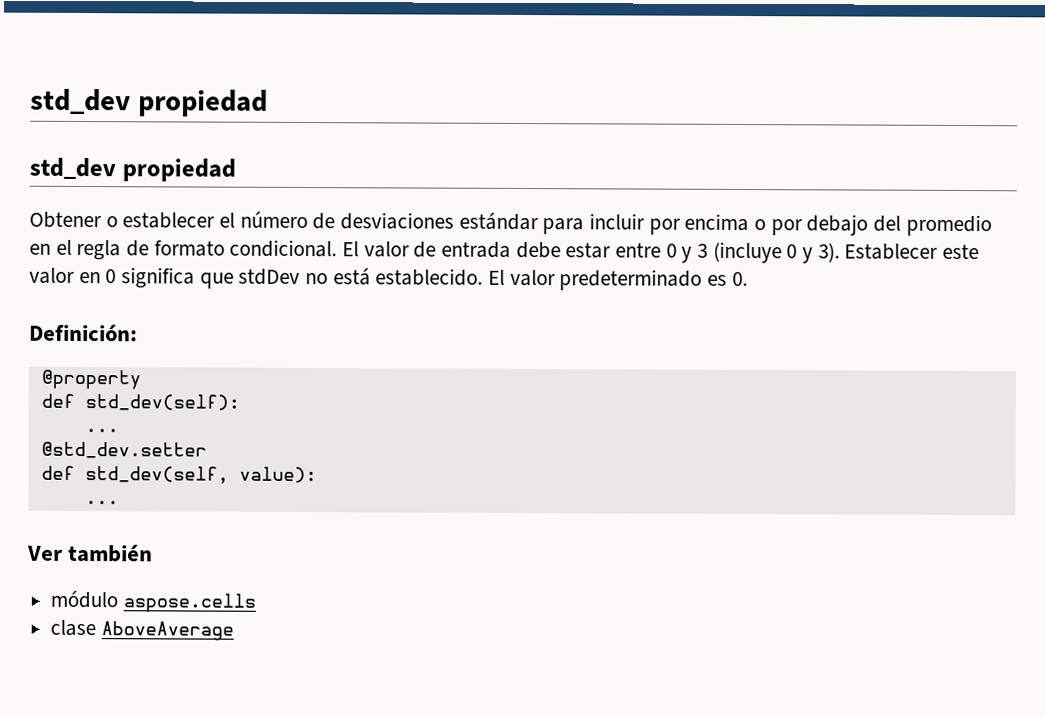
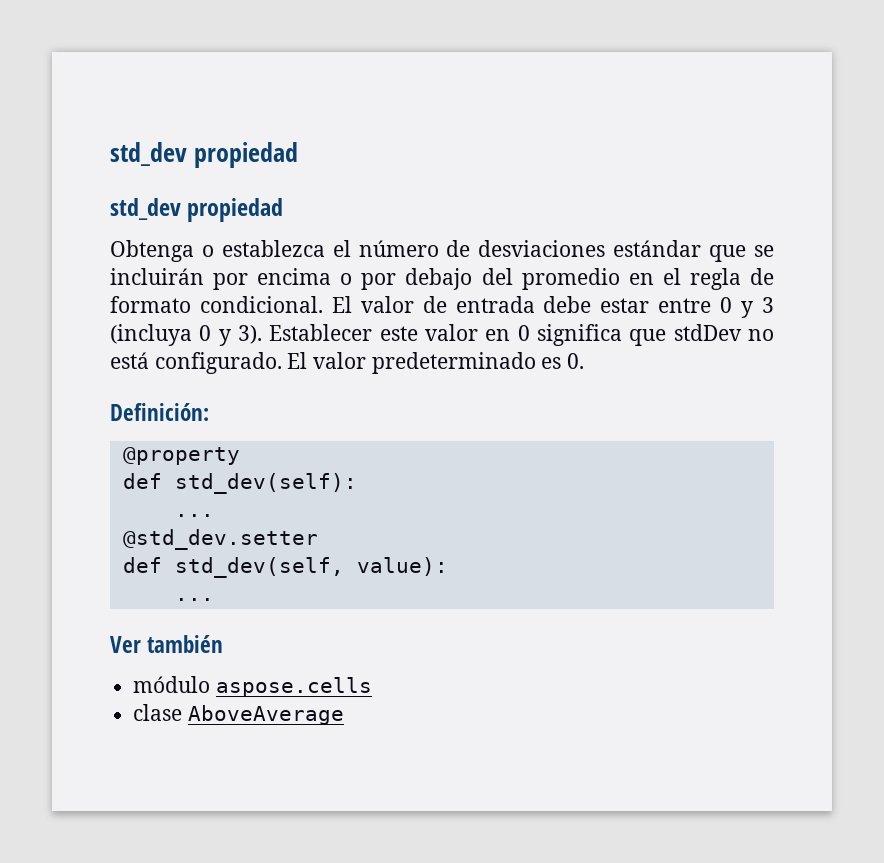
- Obtener o establecer el número de desviaciones estándar para incluir por encima o por debajo del promedio en el regla de formato condicional.
+ Obtenga o establezca el número de desviaciones estándar que se incluirán por encima o por debajo del promedio en el regla de formato condicional.
- El valor de entrada debe estar entre 0 y 3 (incluye 0 y 3).
+ El valor de entrada debe estar entre 0 y 3 (incluya 0 y 3).
- Establecer este valor en 0 significa que stdDev no está establecido.
+ Establecer este valor en 0 significa que stdDev no está configurado.

